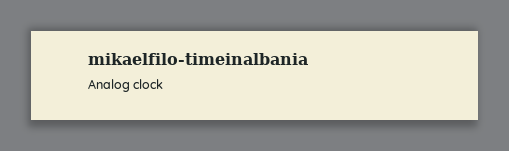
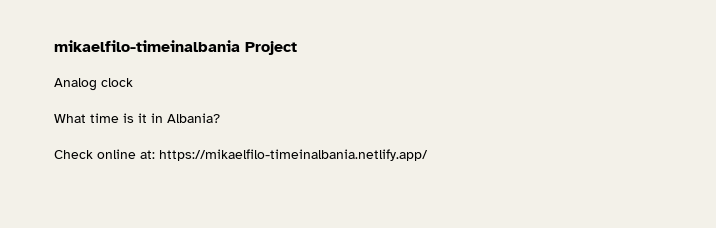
- mikaelfilo-timeinalbania
+ mikaelfilo-timeinalbania Project
+ What time is it in Albania?
+ Check online at: https://mikaelfilo-timeinalbania.netlify.app/

